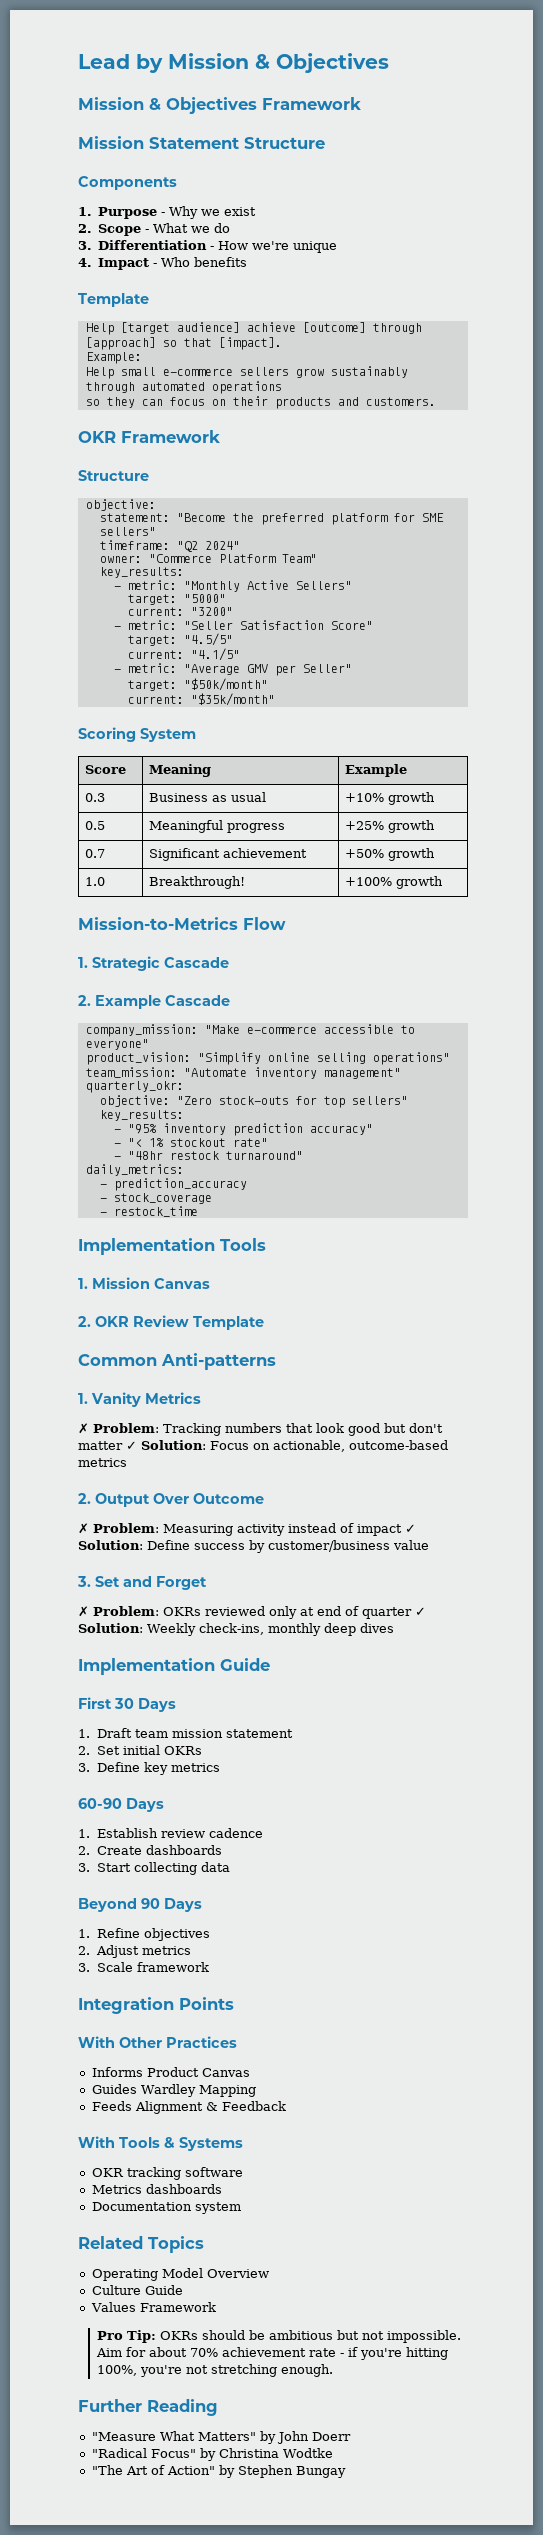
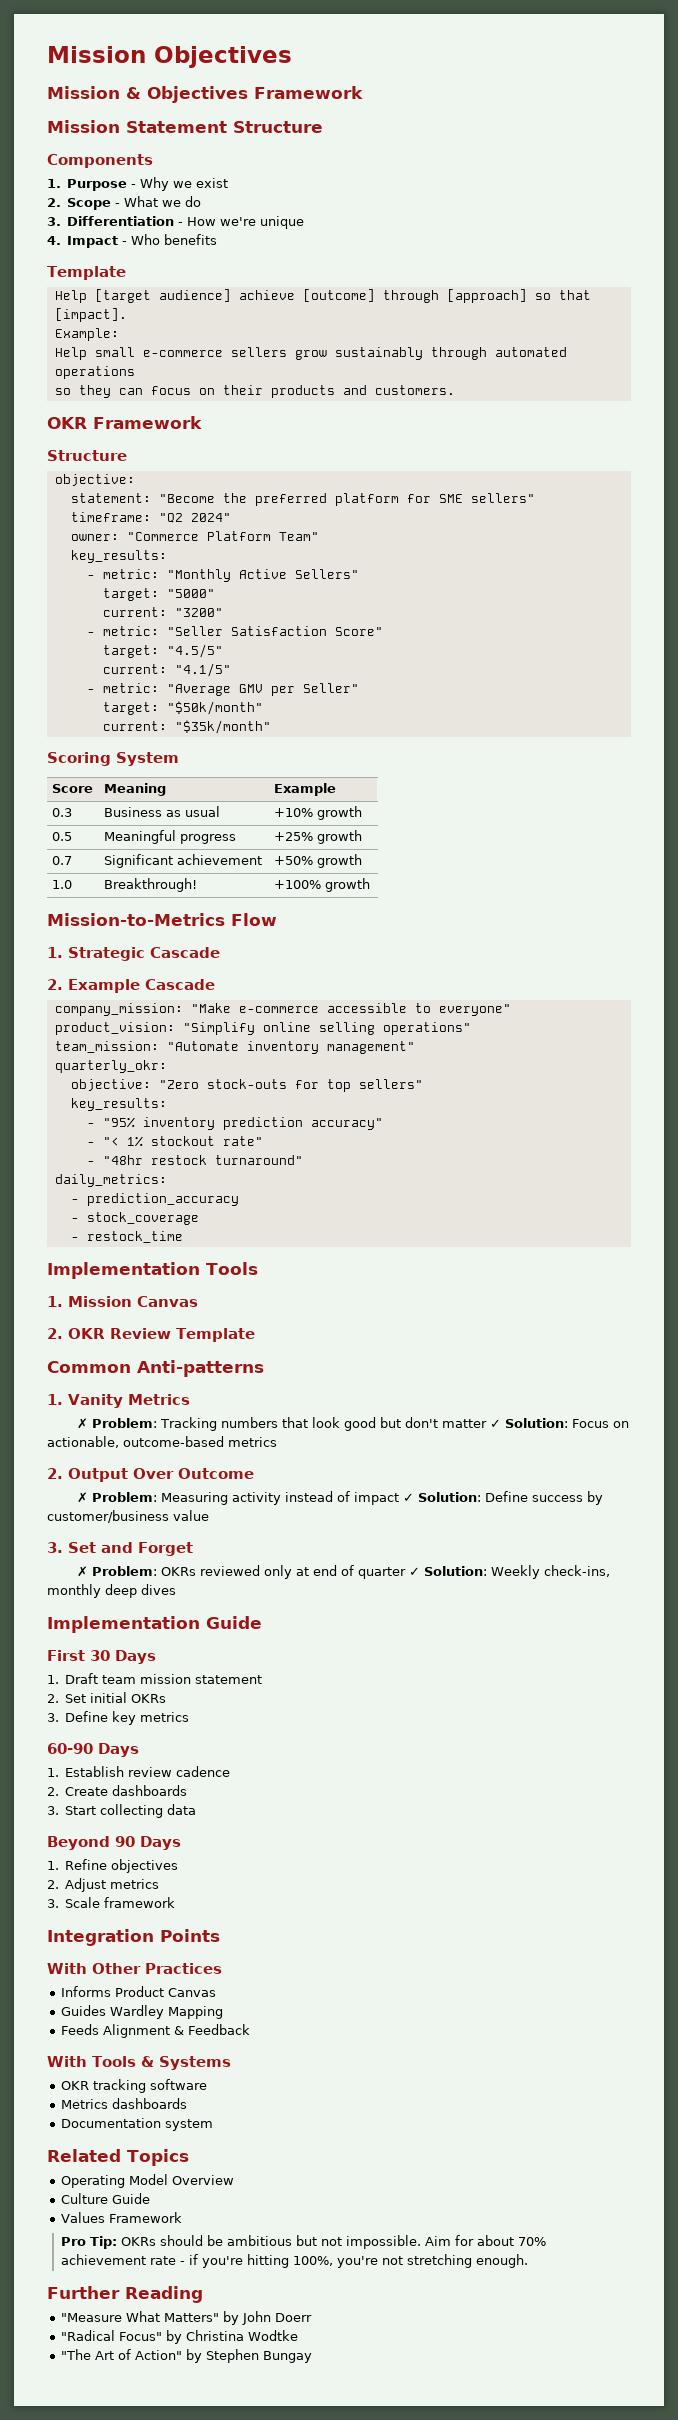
- Lead by Mission & Objectives
+ Mission Objectives

